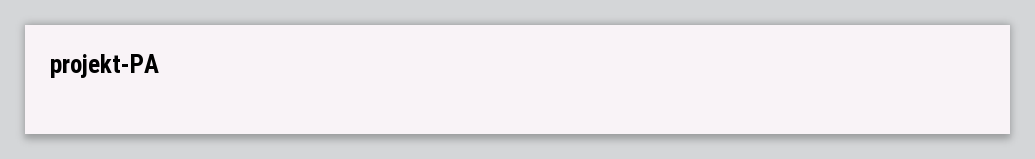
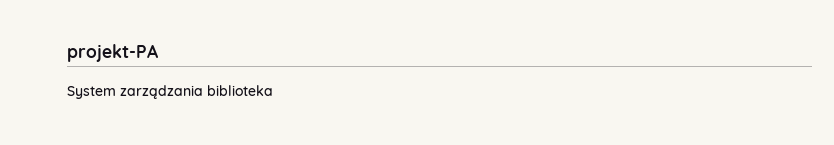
+ System zarządzania biblioteka

